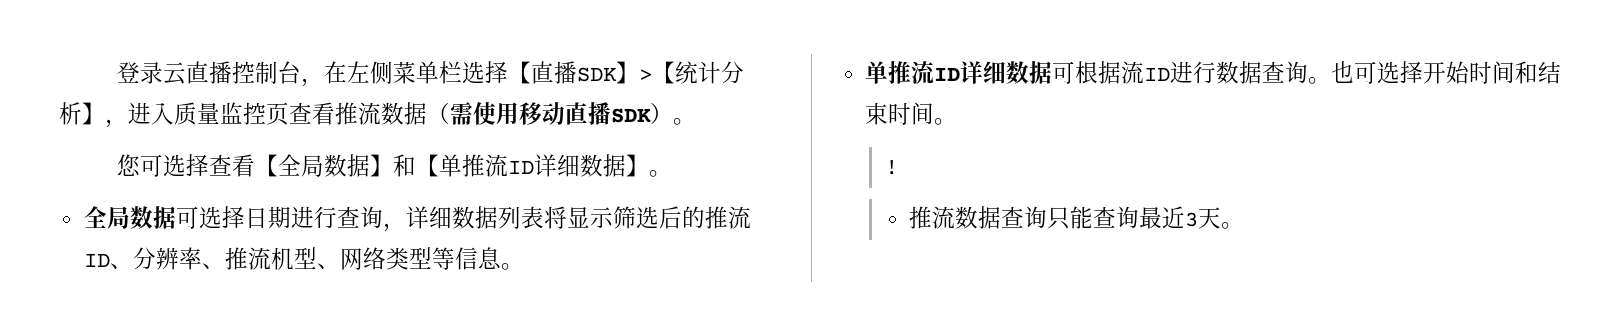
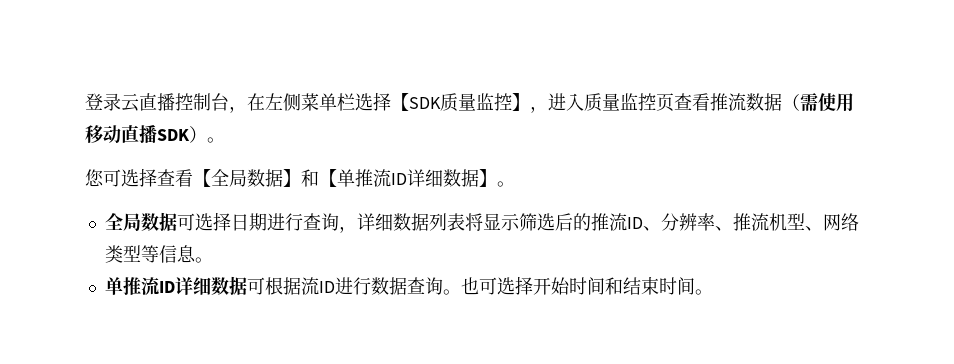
- 登录云直播控制台，在左侧菜单栏选择【直播SDK】>【统计分析】，进入质量监控页查看推流数据（需使用移动直播SDK）。
+ 登录云直播控制台，在左侧菜单栏选择【SDK质量监控】，进入质量监控页查看推流数据（需使用移动直播SDK）。
- !
- 推流数据查询只能查询最近3天。

